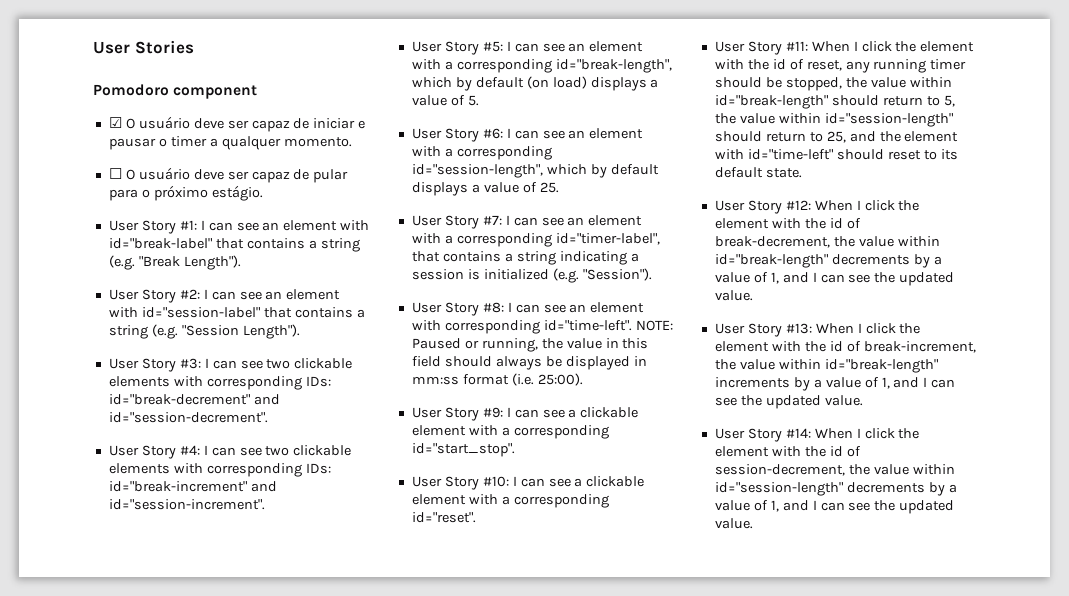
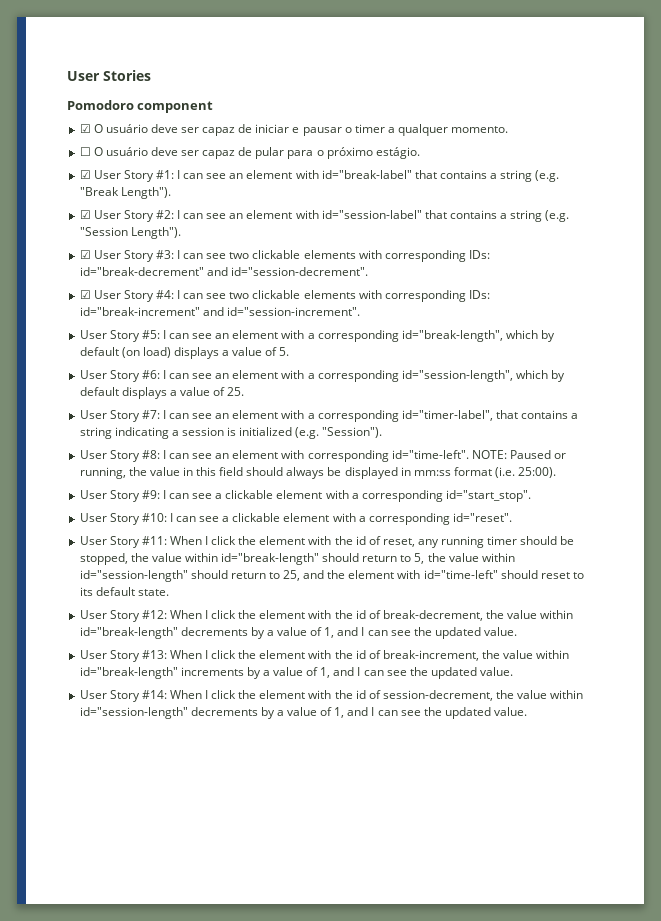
- User Story #1: I can see an element with id="break-label" that contains a string (e.g. "Break Length").
+ ☑ User Story #1: I can see an element with id="break-label" that contains a string (e.g. "Break Length").
- User Story #2: I can see an element with id="session-label" that contains a string (e.g. "Session Length").
+ ☑ User Story #2: I can see an element with id="session-label" that contains a string (e.g. "Session Length").
- User Story #3: I can see two clickable elements with corresponding IDs: id="break-decrement" and id="session-decrement".
+ ☑ User Story #3: I can see two clickable elements with corresponding IDs: id="break-decrement" and id="session-decrement".
- User Story #4: I can see two clickable elements with corresponding IDs: id="break-increment" and id="session-increment".
+ ☑ User Story #4: I can see two clickable elements with corresponding IDs: id="break-increment" and id="session-increment".

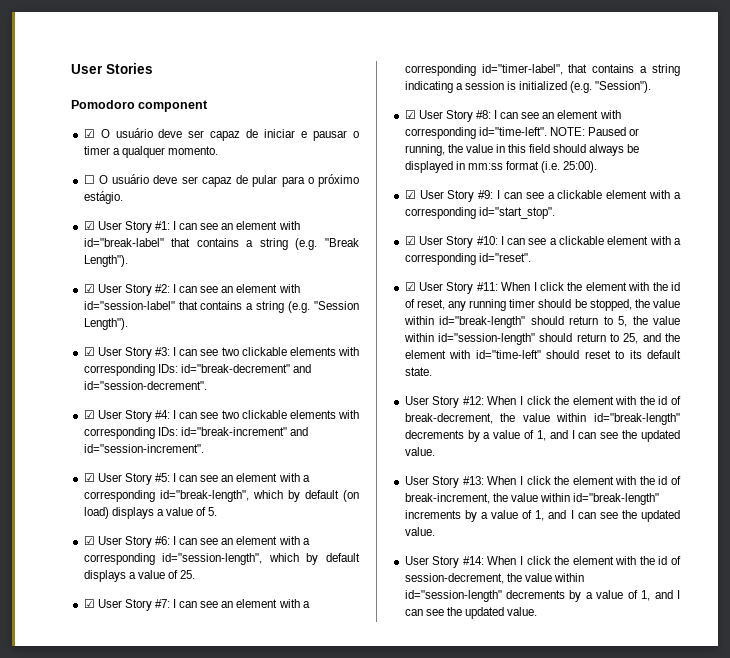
- User Story #5: I can see an element with a corresponding id="break-length", which by default (on load) displays a value of 5.
+ ☑ User Story #5: I can see an element with a corresponding id="break-length", which by default (on load) displays a value of 5.
- User Story #6: I can see an element with a corresponding id="session-length", which by default displays a value of 25.
+ ☑ User Story #6: I can see an element with a corresponding id="session-length", which by default displays a value of 25.
- User Story #7: I can see an element with a corresponding id="timer-label", that contains a string indicating a session is initialized (e.g. "Session").
+ ☑ User Story #7: I can see an element with a corresponding id="timer-label", that contains a string indicating a session is initialized (e.g. "Session").
- User Story #8: I can see an element with corresponding id="time-left".
+ ☑ User Story #8: I can see an element with corresponding id="time-left".
- User Story #9: I can see a clickable element with a corresponding id="start_stop".
+ ☑ User Story #9: I can see a clickable element with a corresponding id="start_stop".
- User Story #10: I can see a clickable element with a corresponding id="reset".
+ ☑ User Story #10: I can see a clickable element with a corresponding id="reset".
- User Story #11: When I click the element with the id of reset, any running timer should be stopped, the value within id="break-length" should return to 5, the value within id="session-length" should return to 25, and the element with id="time-left" should reset to its default state.
+ ☑ User Story #11: When I click the element with the id of reset, any running timer should be stopped, the value within id="break-length" should return to 5, the value within id="session-length" should return to 25, and the element with id="time-left" should reset to its default state.

